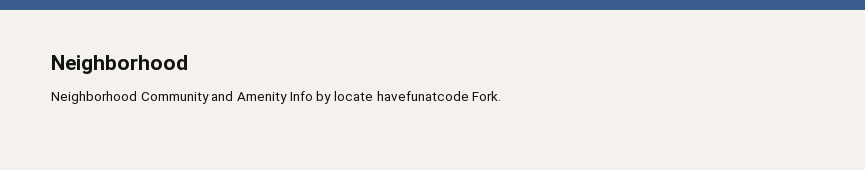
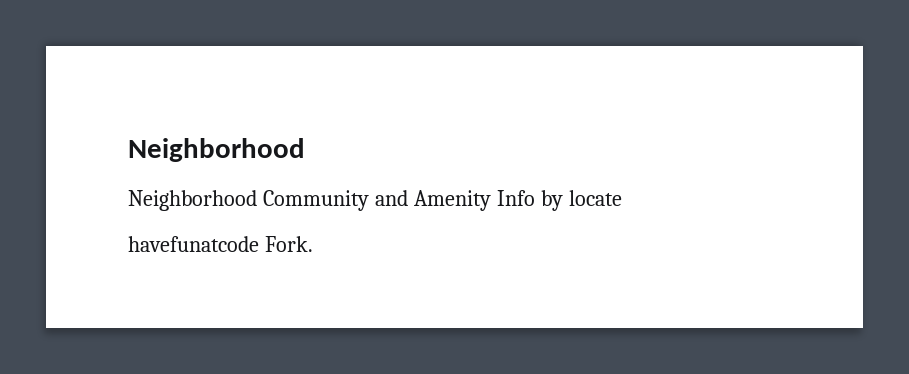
- Neighborhood Community and Amenity Info by locate havefunatcode Fork.
+ Neighborhood Community and Amenity Info by locate
+ havefunatcode Fork.

